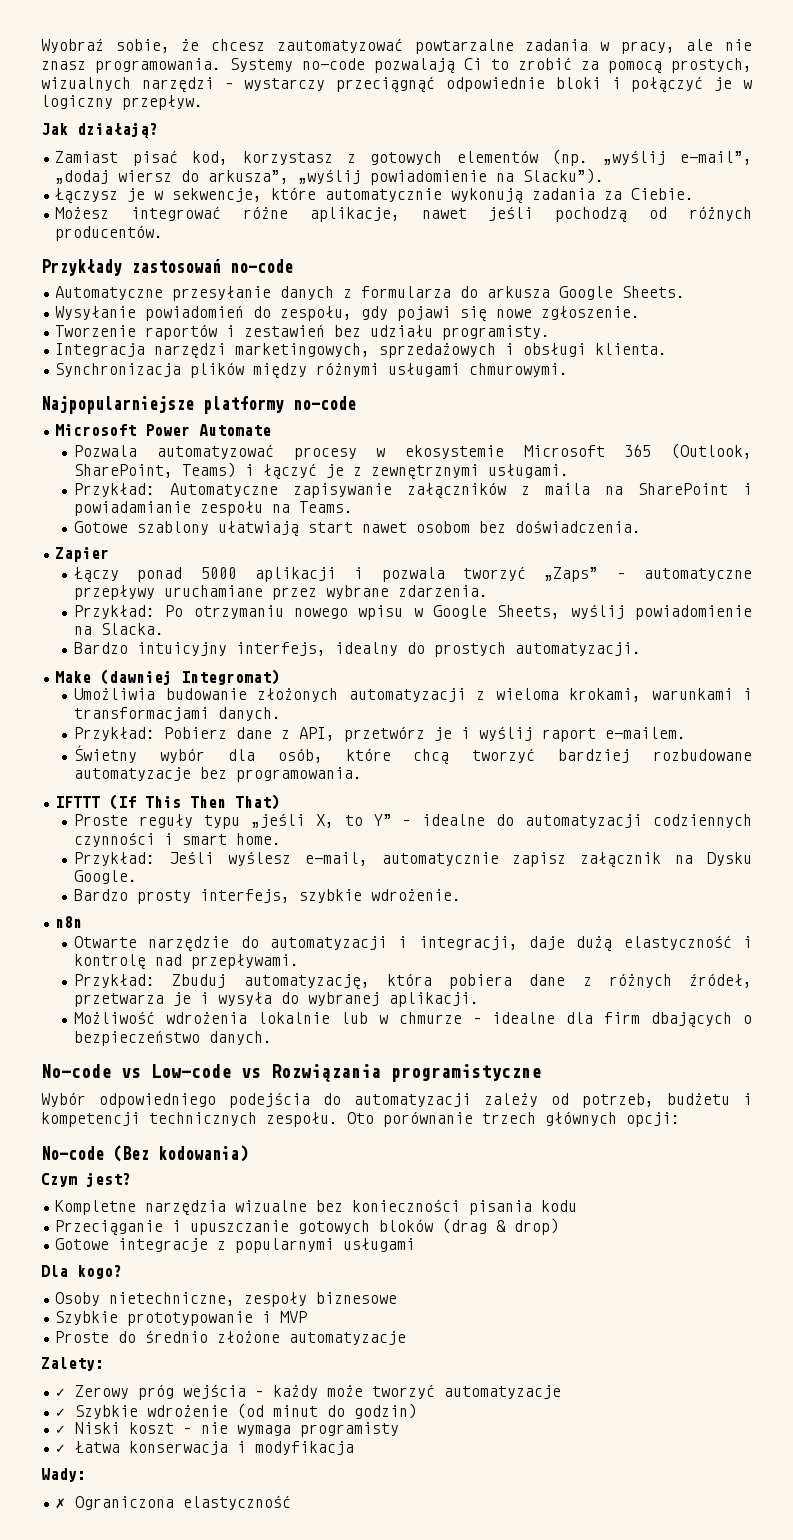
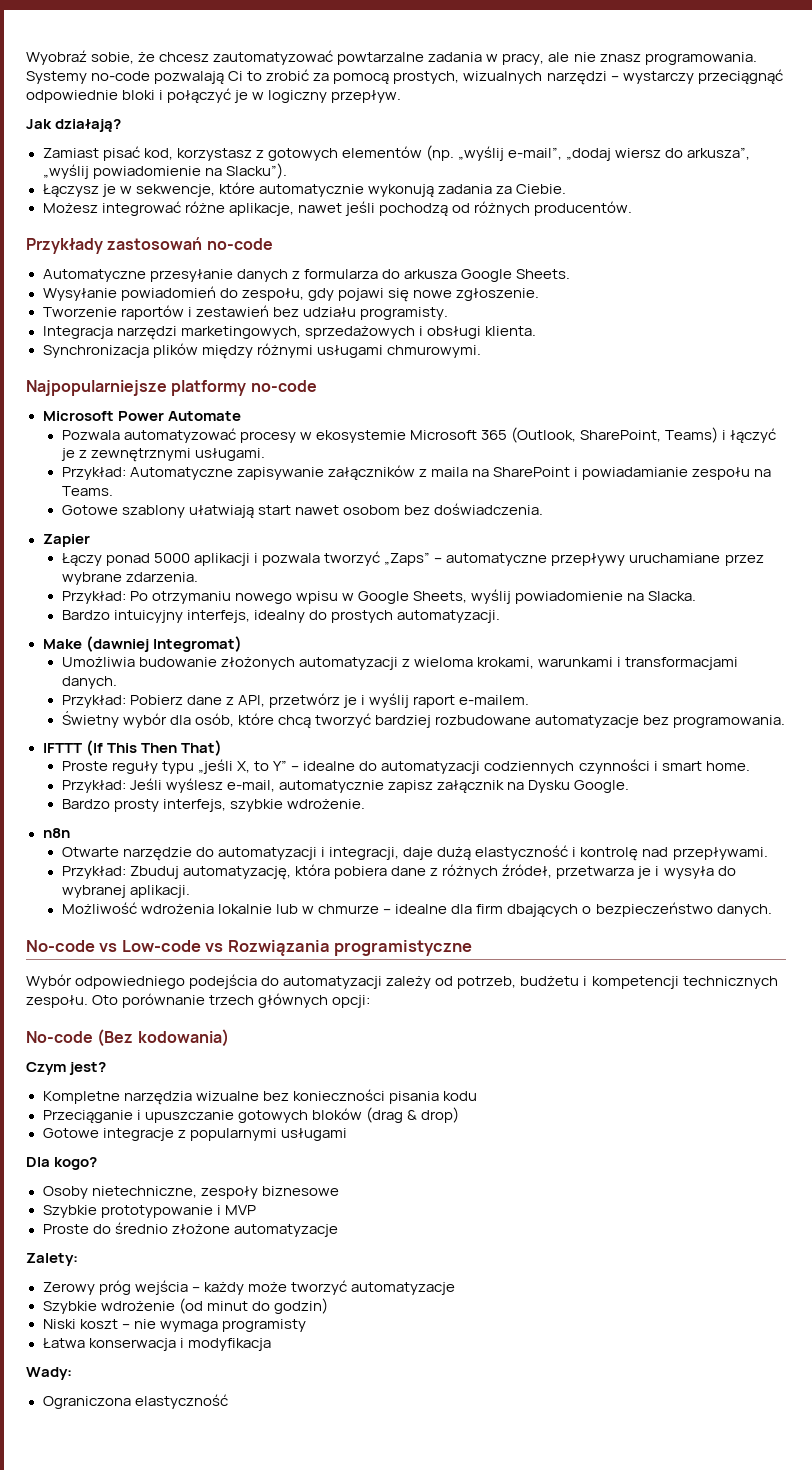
- ✓ Zerowy próg wejścia – każdy może tworzyć automatyzacje
+ Zerowy próg wejścia – każdy może tworzyć automatyzacje
- ✓ Szybkie wdrożenie (od minut do godzin)
+ Szybkie wdrożenie (od minut do godzin)
- ✓ Niski koszt – nie wymaga programisty
+ Niski koszt – nie wymaga programisty
- ✓ Łatwa konserwacja i modyfikacja
+ Łatwa konserwacja i modyfikacja
- ✗ Ograniczona elastyczność
+ Ograniczona elastyczność

